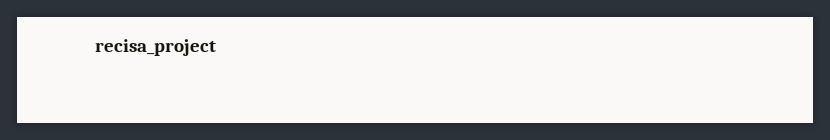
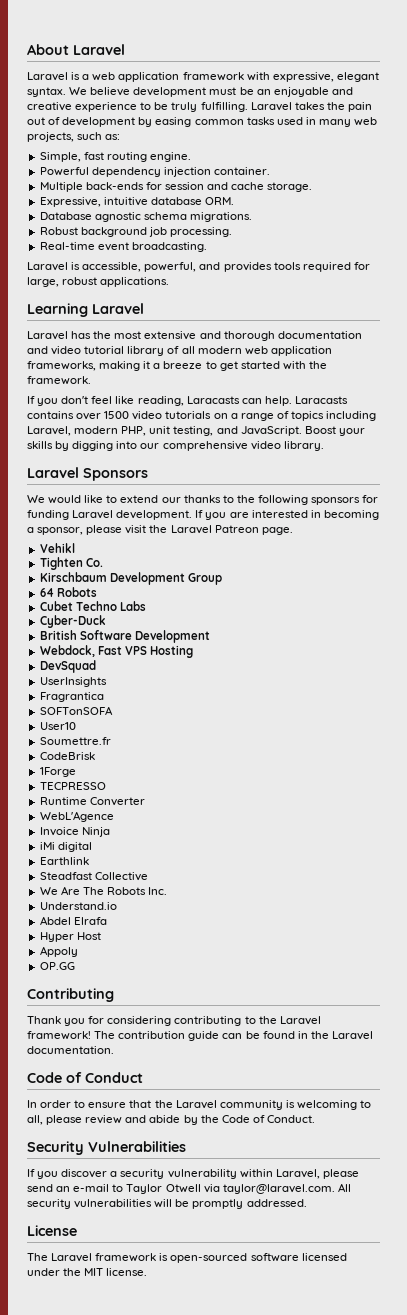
- recisa_project
+ About Laravel
+ Laravel is a web application framework with expressive, elegant syntax. We believe development must be an enjoyable and creative experience to be truly fulfilling. Laravel takes the pain out of development by easing common tasks used in many web projects, such as:
+ Simple, fast routing engine.
+ Powerful dependency injection container.
+ Multiple back-ends for session and cache storage.
+ Expressive, intuitive database ORM.
+ Database agnostic schema migrations.
+ Robust background job processing.
+ Real-time event broadcasting.
+ Laravel is accessible, powerful, and provides tools required for large, robust applications.
+ Learning Laravel
+ Laravel has the most extensive and thorough documentation and video tutorial library of all modern web application frameworks, making it a breeze to get started with the framework.
+ If you don't feel like reading, Laracasts can help. Laracasts contains over 1500 video tutorials on a range of topics including Laravel, modern PHP, unit testing, and JavaScript. Boost your skills by digging into our comprehensive video library.
+ Laravel Sponsors
+ We would like to extend our thanks to the following sponsors for funding Laravel development. If you are interested in becoming a sponsor, please visit the Laravel Patreon page.
+ Vehikl
+ Tighten Co.
+ Kirschbaum Development Group
+ 64 Robots
+ Cubet Techno Labs
+ Cyber-Duck
+ British Software Development
+ Webdock, Fast VPS Hosting
+ DevSquad
+ UserInsights
+ Fragrantica
+ SOFTonSOFA
+ User10
+ Soumettre.fr
+ CodeBrisk
+ 1Forge
+ TECPRESSO
+ Runtime Converter
+ WebL'Agence
+ Invoice Ninja
+ iMi digital
+ Earthlink
+ Steadfast Collective
+ We Are The Robots Inc.
+ Understand.io
+ Abdel Elrafa
+ Hyper Host
+ Appoly
+ OP.GG
+ Contributing
+ Thank you for considering contributing to the Laravel framework! The contribution guide can be found in the Laravel documentation.
+ Code of Conduct
+ In order to ensure that the Laravel community is welcoming to all, please review and abide by the Code of Conduct.
+ Security Vulnerabilities
+ If you discover a security vulnerability within Laravel, please send an e-mail to Taylor Otwell via taylor@laravel.com. All security vulnerabilities will be promptly addressed.
+ License
+ The Laravel framework is open-sourced software licensed under the MIT license.

